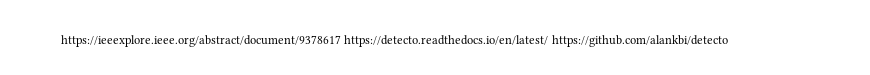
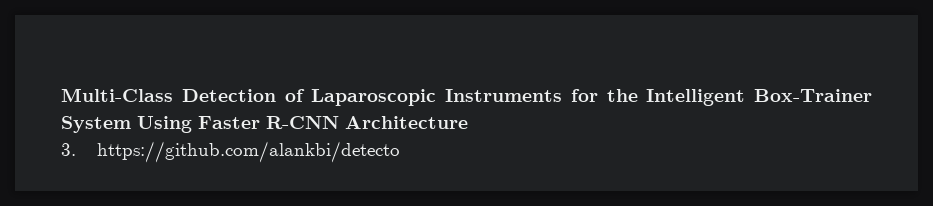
- https://ieeexplore.ieee.org/abstract/document/9378617 https://detecto.readthedocs.io/en/latest/ https://github.com/alankbi/detecto
+ Multi-Class Detection of Laparoscopic Instruments for the Intelligent Box-Trainer System Using Faster R-CNN Architecture
+ 3. https://github.com/alankbi/detecto

